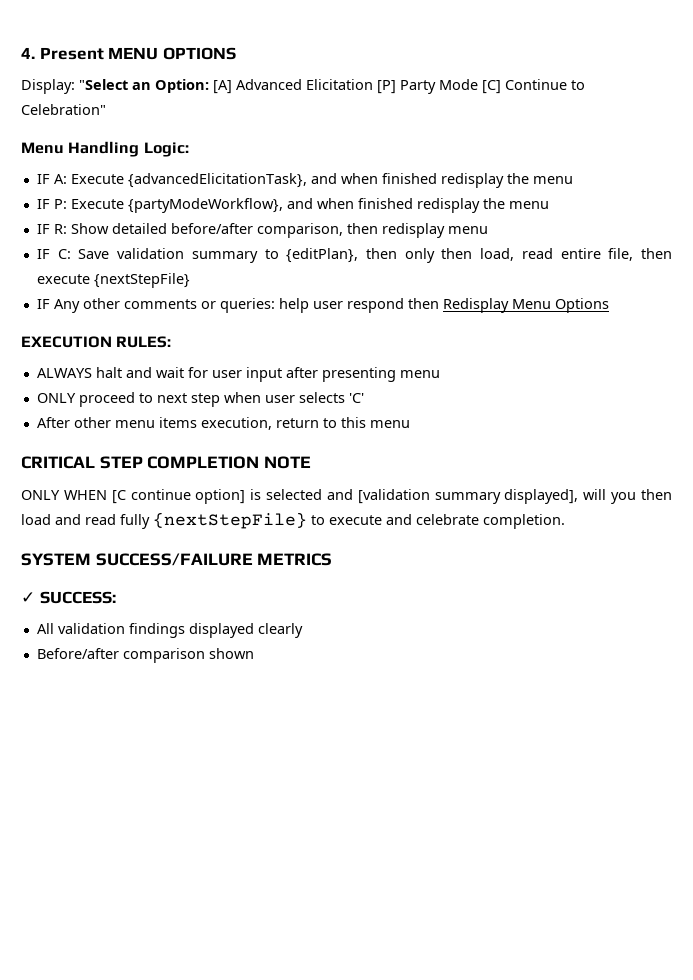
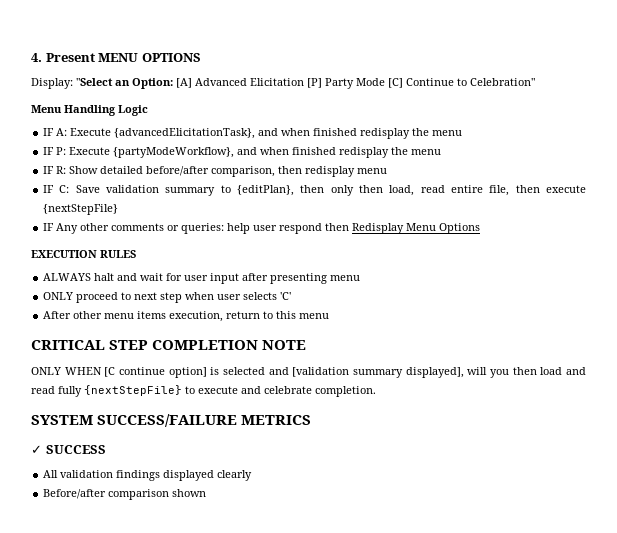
- Menu Handling Logic:
+ Menu Handling Logic
- EXECUTION RULES:
+ EXECUTION RULES
- ✓ SUCCESS:
+ ✓ SUCCESS

